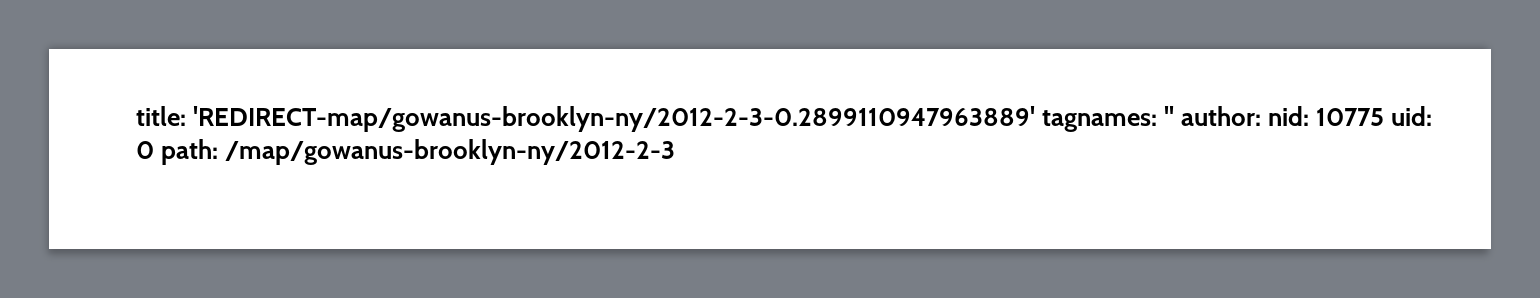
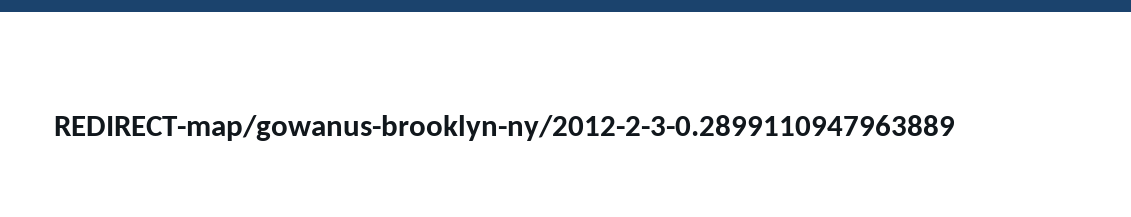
- title: 'REDIRECT-map/gowanus-brooklyn-ny/2012-2-3-0.2899110947963889' tagnames: '' author: nid: 10775 uid: 0 path: /map/gowanus-brooklyn-ny/2012-2-3
+ REDIRECT-map/gowanus-brooklyn-ny/2012-2-3-0.2899110947963889

